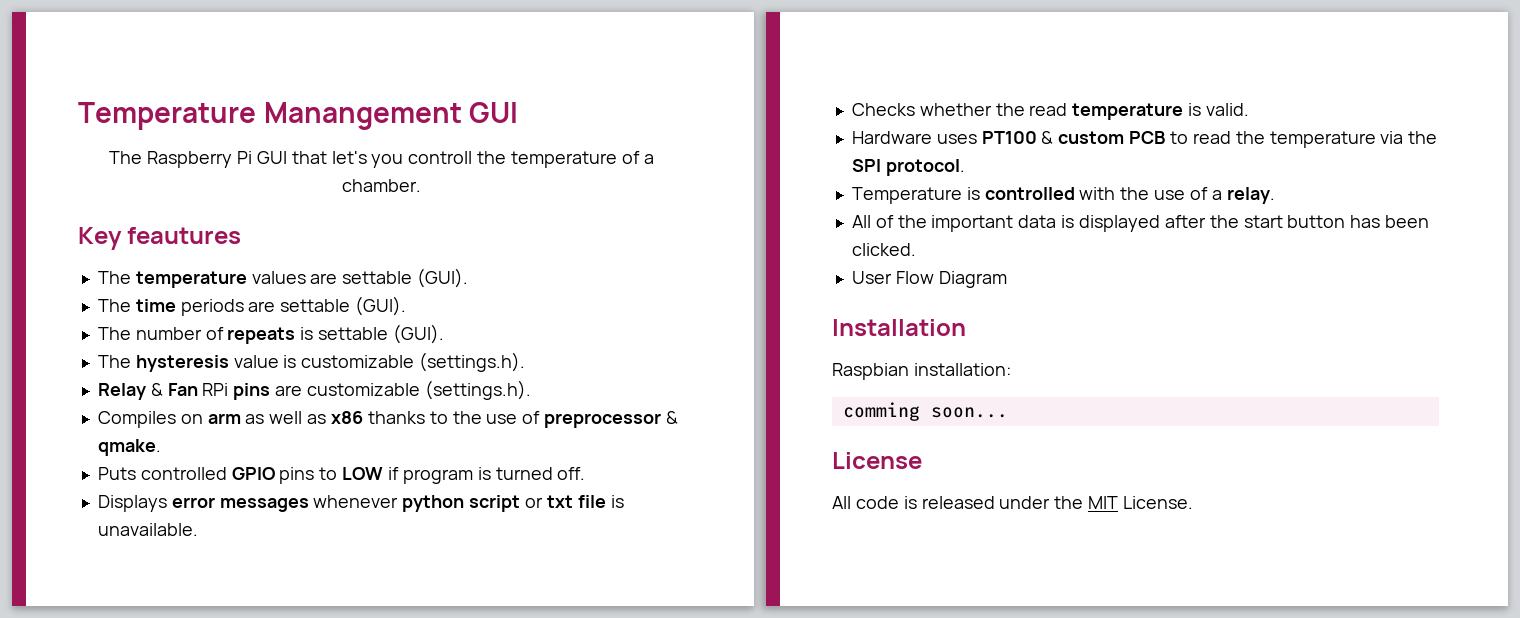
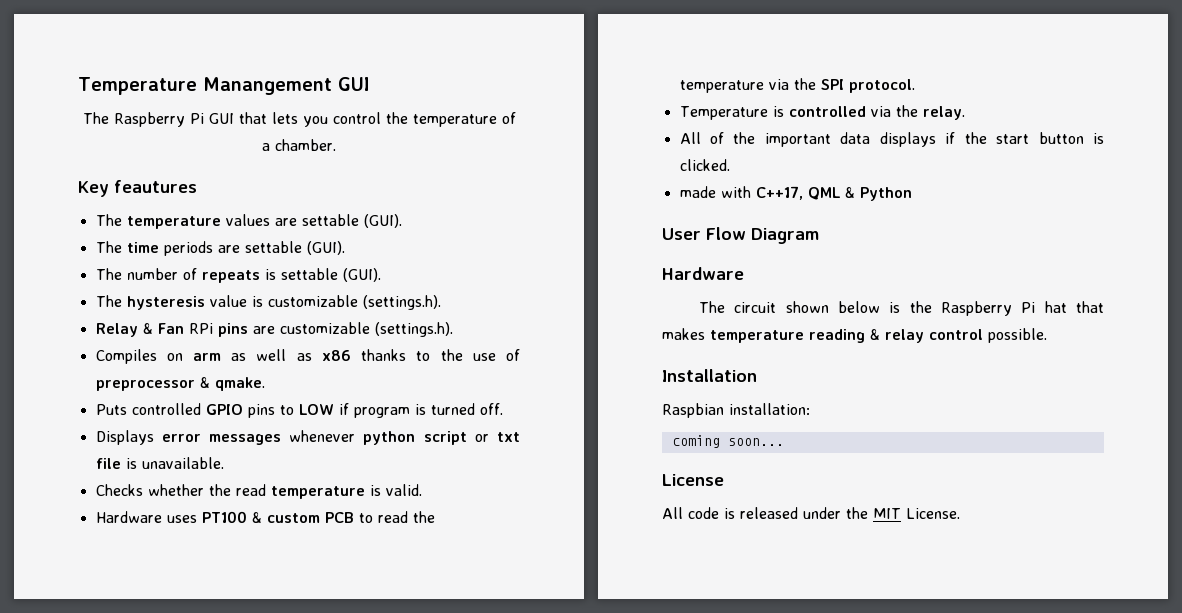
- The Raspberry Pi GUI that let's you controll the temperature of a chamber.
+ The Raspberry Pi GUI that lets you control the temperature of a chamber.
- Temperature is controlled with the use of a relay.
+ Temperature is controlled via the relay.
- All of the important data is displayed after the start button has been clicked.
+ All of the important data displays if the start button is clicked.
+ made with C++17, QML & Python
  User Flow Diagram
+ Hardware
+ The circuit shown below is the Raspberry Pi hat that makes temperature reading & relay control possible.
- comming soon...
+ coming soon...

